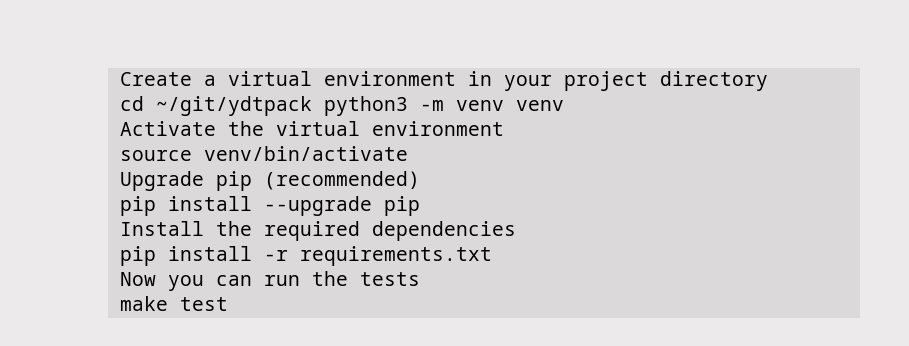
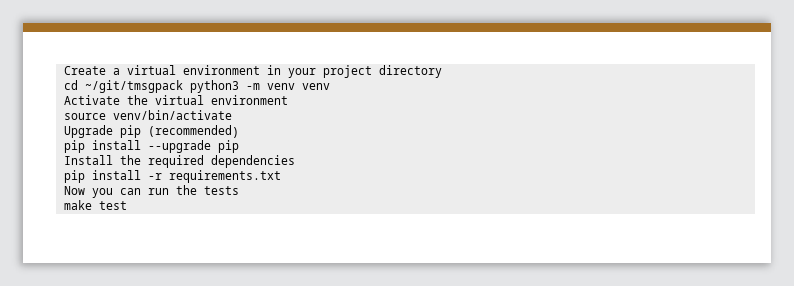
- cd ~/git/ydtpack python3 -m venv venv
+ cd ~/git/tmsgpack python3 -m venv venv

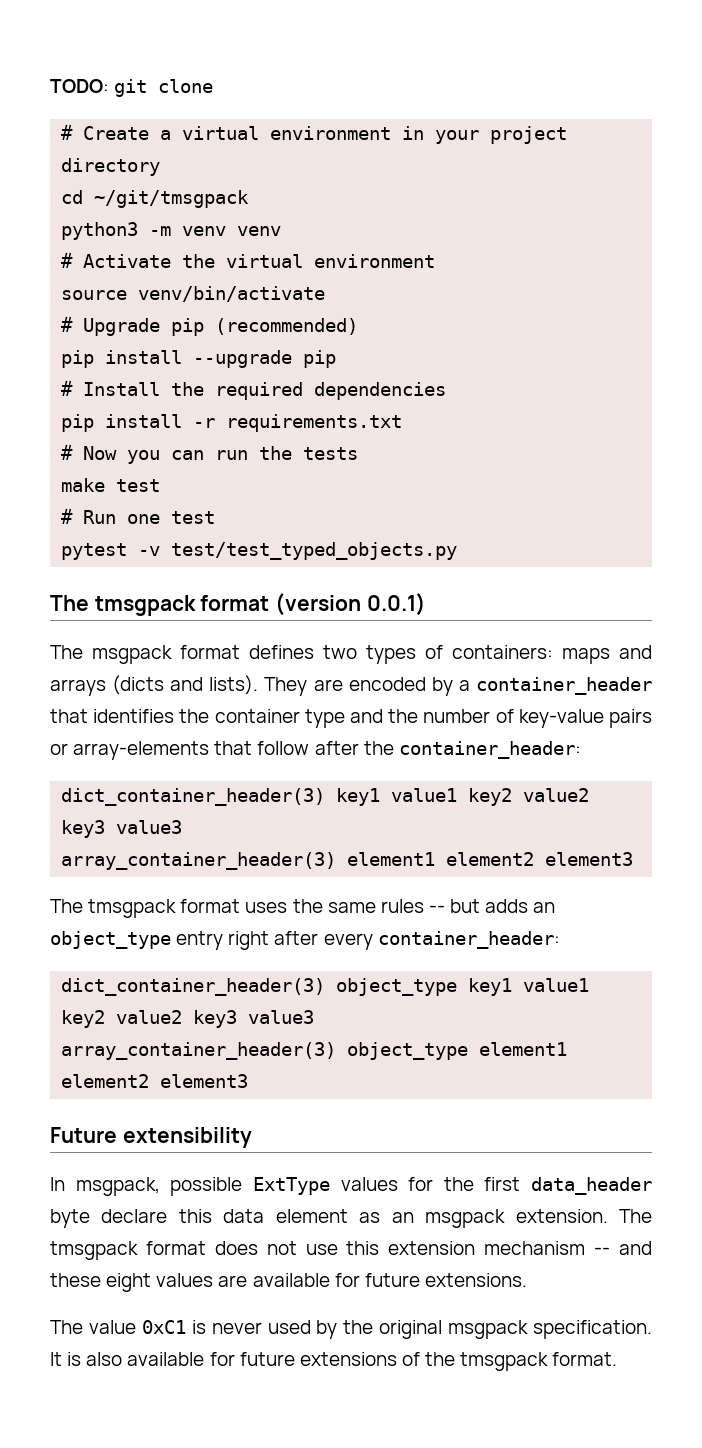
- Create a virtual environment in your project directory
+ TODO: git clone
+ # Create a virtual environment in your project directory
- cd ~/git/tmsgpack python3 -m venv venv
+ cd ~/git/tmsgpack
+ python3 -m venv venv
- Activate the virtual environment
+ # Activate the virtual environment
- Upgrade pip (recommended)
+ # Upgrade pip (recommended)
- Install the required dependencies
+ # Install the required dependencies
- Now you can run the tests
+ # Now you can run the tests
+ # Run one test
+ pytest -v test/test_typed_objects.py
+ The tmsgpack format (version 0.0.1)
+ The msgpack format defines two types of containers: maps and arrays (dicts and lists). They are encoded by a container_header that identifies the container type and the number of key-value pairs or array-elements that follow after the container_header:
+ dict_container_header(3) key1 value1 key2 value2 key3 value3
+ array_container_header(3) element1 element2 element3
+ The tmsgpack format uses the same rules -- but adds an object_type entry right after every container_header:
+ dict_container_header(3) object_type key1 value1 key2 value2 key3 value3
+ array_container_header(3) object_type element1 element2 element3
+ Future extensibility
+ In msgpack, possible ExtType values for the first data_header byte declare this data element as an msgpack extension. The tmsgpack format does not use this extension mechanism -- and these eight values are available for future extensions.
+ The value 0xC1 is never used by the original msgpack specification. It is also available for future extensions of the tmsgpack format.

